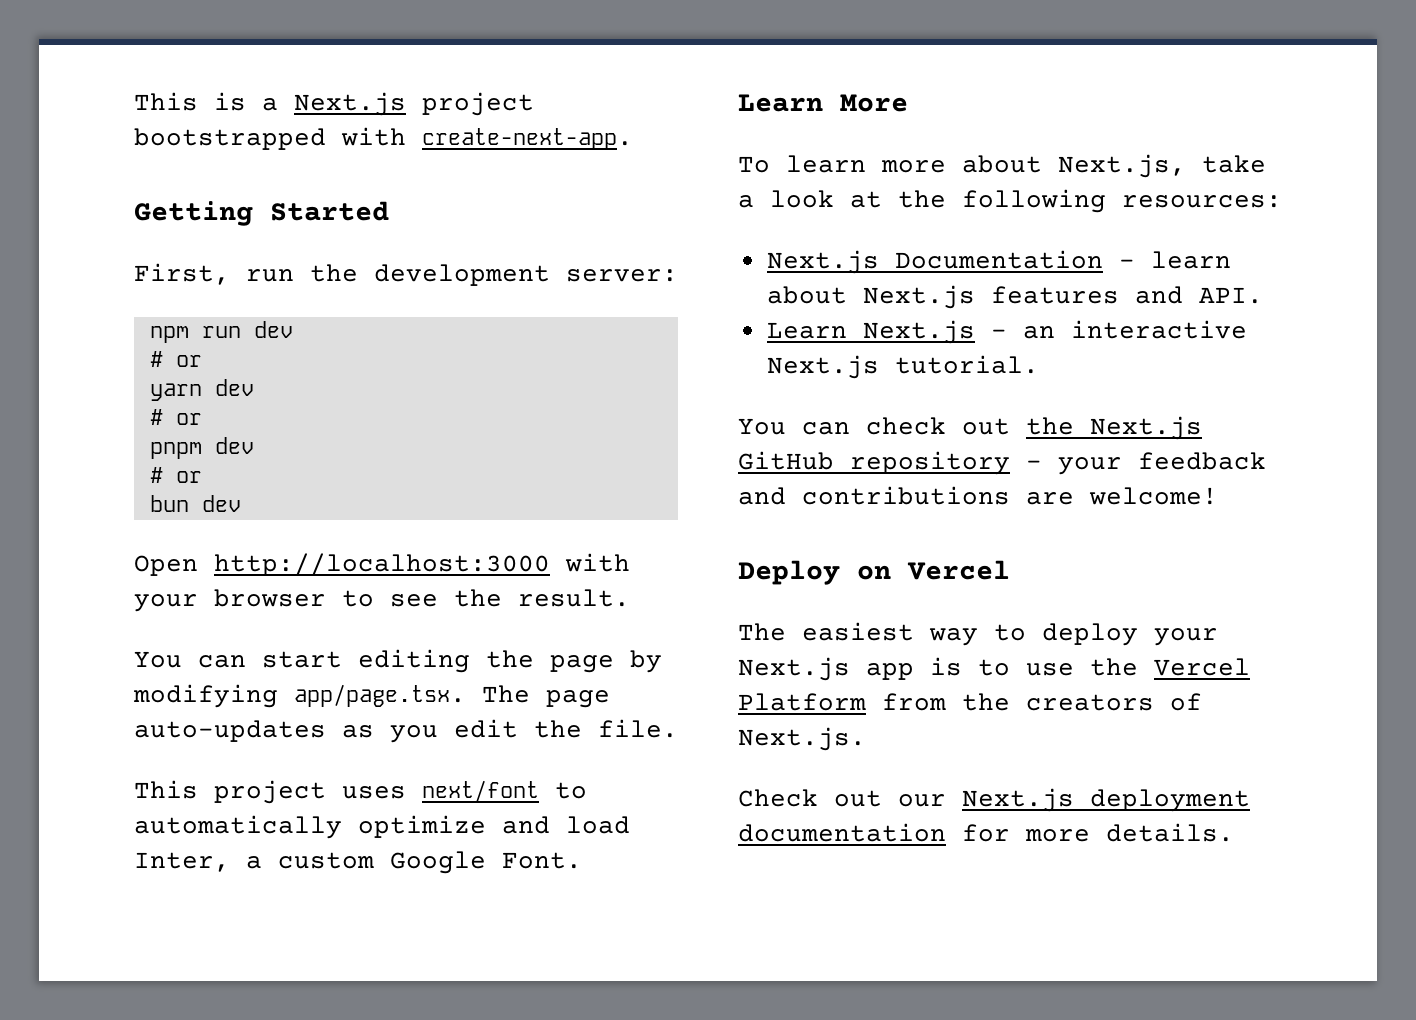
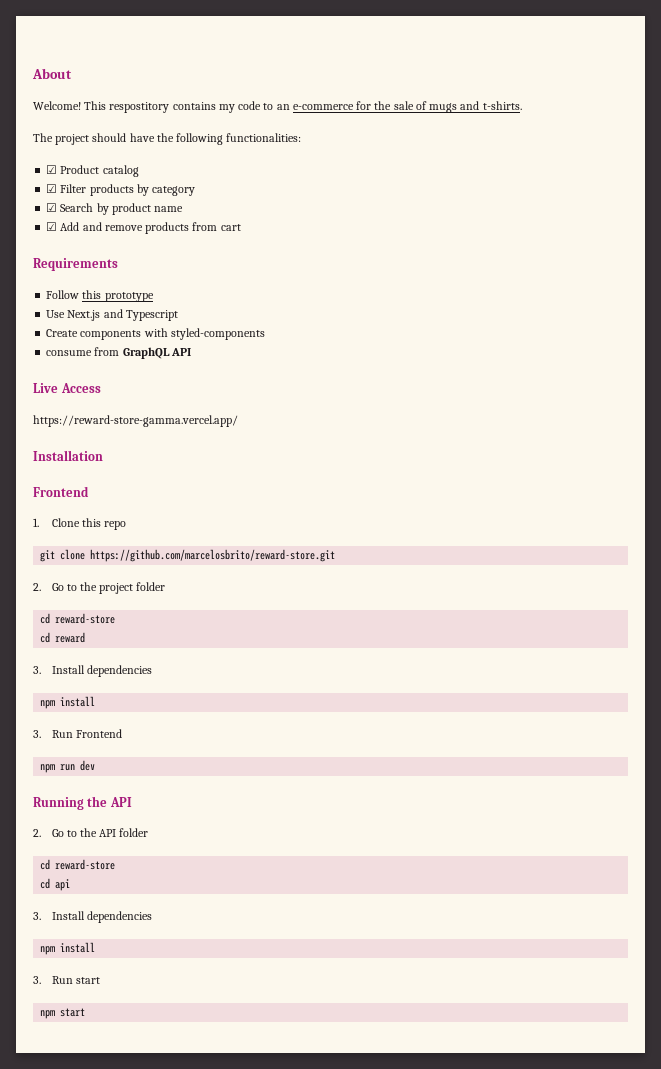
- This is a Next.js project bootstrapped with create-next-app.
- Getting Started
- First, run the development server:
+ About
+ Welcome! This respostitory contains my code to an e-commerce for the sale of mugs and t-shirts.
+ The project should have the following functionalities:
+ ☑ Product catalog
+ ☑ Filter products by category
+ ☑ Search by product name
+ ☑ Add and remove products from cart
+ Requirements
+ Follow this prototype
+ Use Next.js and Typescript
+ Create components with styled-components
+ consume from GraphQL API
+ Live Access
+ https://reward-store-gamma.vercel.app/
+ Installation
+ Frontend
+ 1. Clone this repo
+ git clone https://github.com/marcelosbrito/reward-store.git
+ 2. Go to the project folder
+ cd reward-store
+ cd reward
+ 3. Install dependencies
+ npm install
+ 3. Run Frontend
  npm run dev
- # or
- yarn dev
- # or
- pnpm dev
- # or
- bun dev
- Open http://localhost:3000 with your browser to see the result.
- You can start editing the page by modifying app/page.tsx. The page auto-updates as you edit the file.
- This project uses next/font to automatically optimize and load Inter, a custom Google Font.
- Learn More
- To learn more about Next.js, take a look at the following resources:
- Next.js Documentation - learn about Next.js features and API.
- Learn Next.js - an interactive Next.js tutorial.
- You can check out the Next.js GitHub repository - your feedback and contributions are welcome!
- Deploy on Vercel
- The easiest way to deploy your Next.js app is to use the Vercel Platform from the creators of Next.js.
- Check out our Next.js deployment documentation for more details.
+ Running the API
+ 2. Go to the API folder
+ cd reward-store
+ cd api
+ 3. Install dependencies
+ npm install
+ 3. Run start
+ npm start

